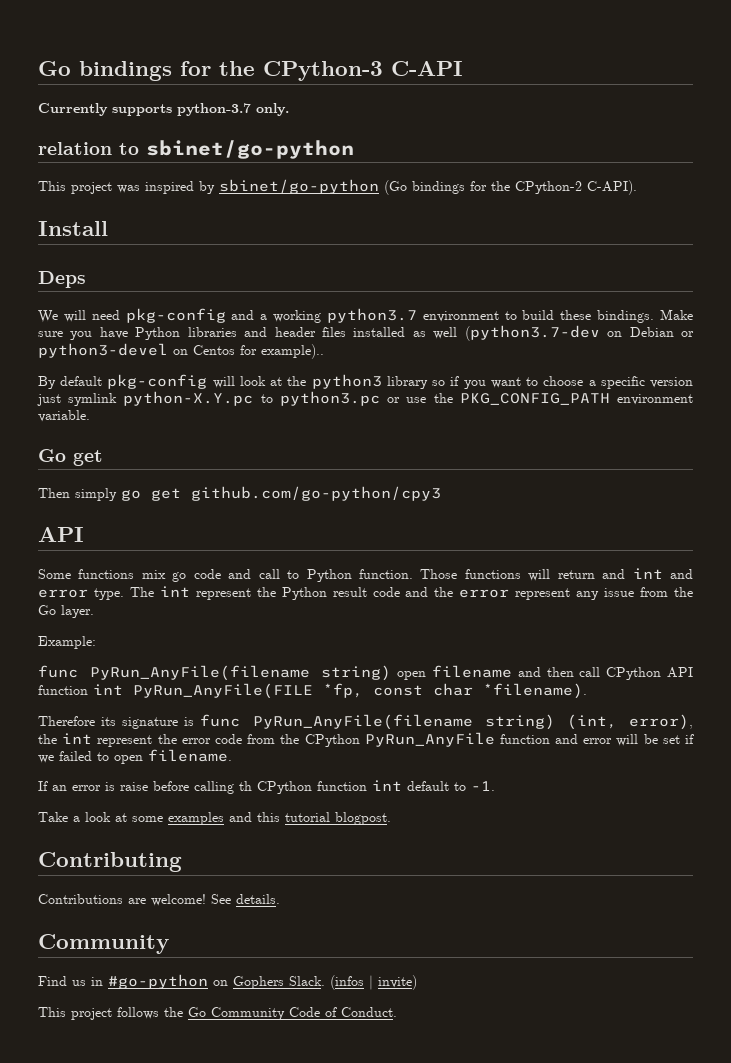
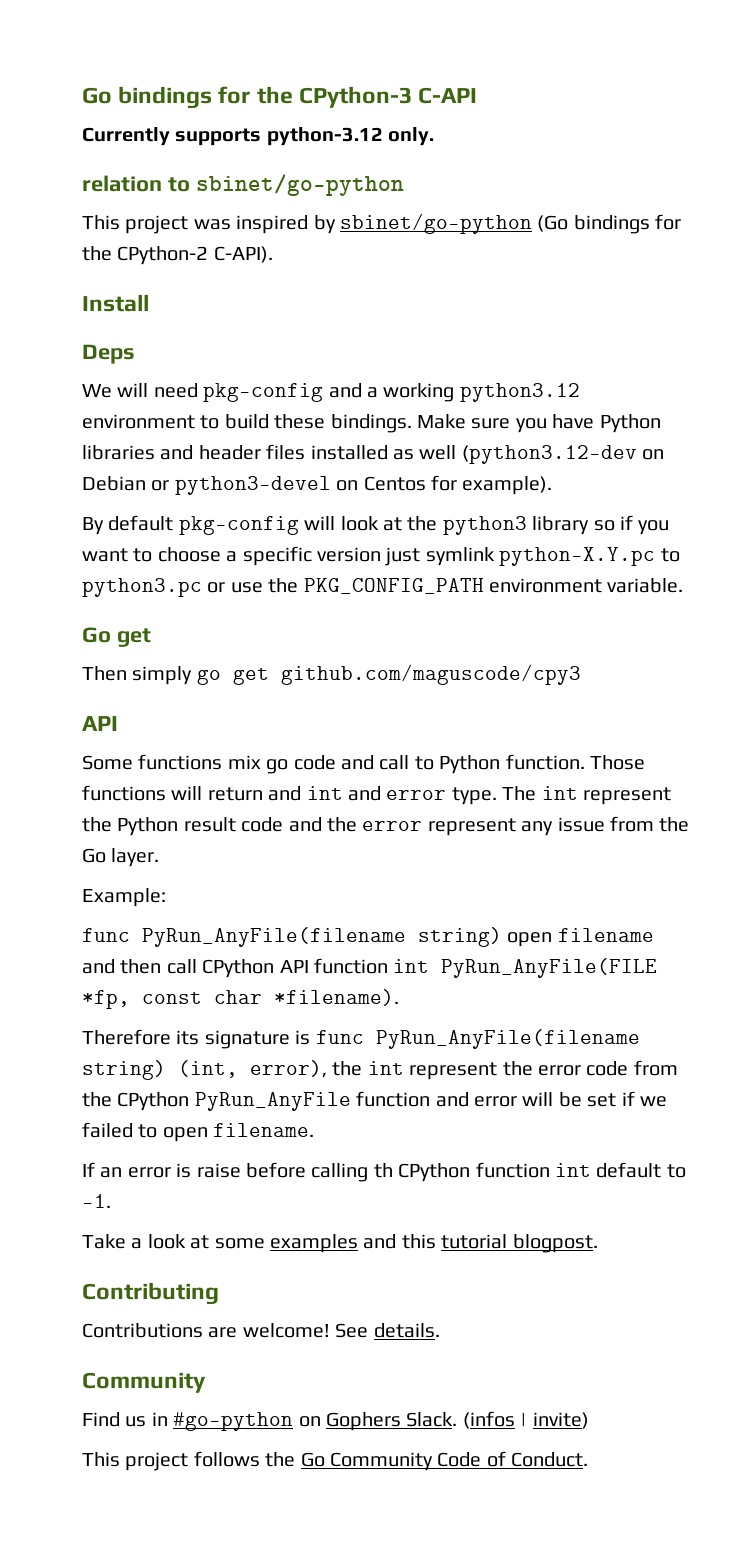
- Currently supports python-3.7 only.
+ Currently supports python-3.12 only.
- We will need pkg-config and a working python3.7 environment to build these bindings.
+ We will need pkg-config and a working python3.12 environment to build these bindings.
- Make sure you have Python libraries and header files installed as well (python3.7-dev on Debian or python3-devel on Centos for example)..
+ Make sure you have Python libraries and header files installed as well (python3.12-dev on Debian or python3-devel on Centos for example).
- Then simply go get github.com/go-python/cpy3
+ Then simply go get github.com/maguscode/cpy3

